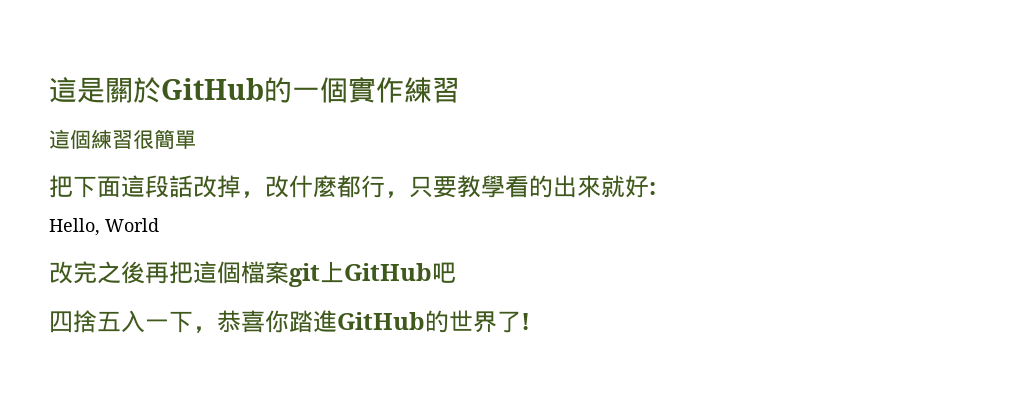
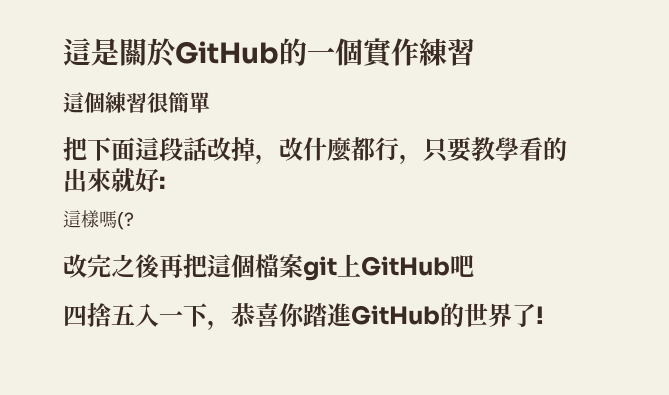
- Hello, World
+ 這樣嗎(?

